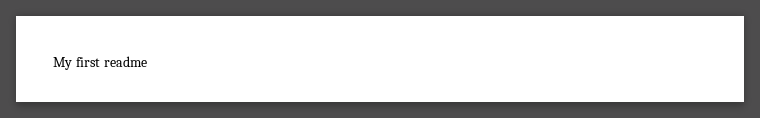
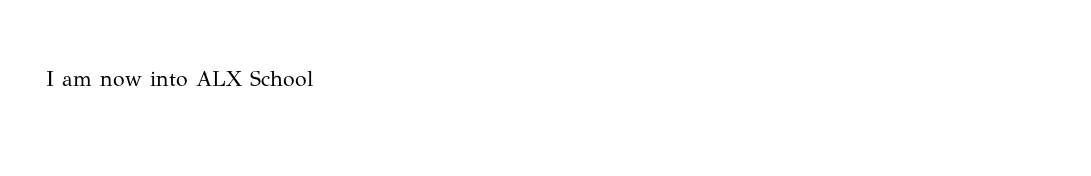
- My first readme
+ I am now into ALX School

